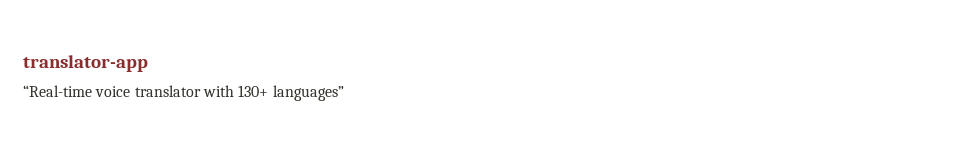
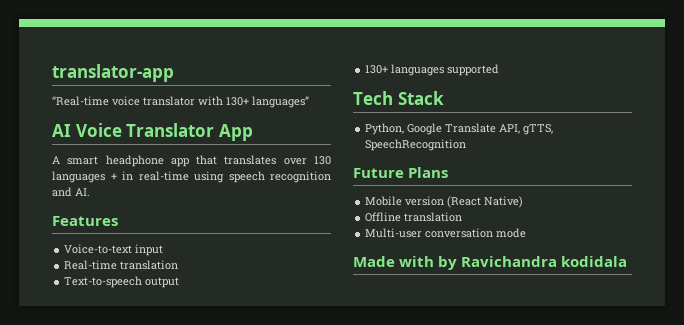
+ AI Voice Translator App
+ A smart headphone app that translates over 130 languages + in real-time using speech recognition and AI.
+ Features
+ Voice-to-text input
+ Real-time translation
+ Text-to-speech output
+ 130+ languages supported
+ Tech Stack
+ Python, Google Translate API, gTTS, SpeechRecognition
+ Future Plans
+ Mobile version (React Native)
+ Offline translation
+ Multi-user conversation mode
+ Made with by Ravichandra kodidala

